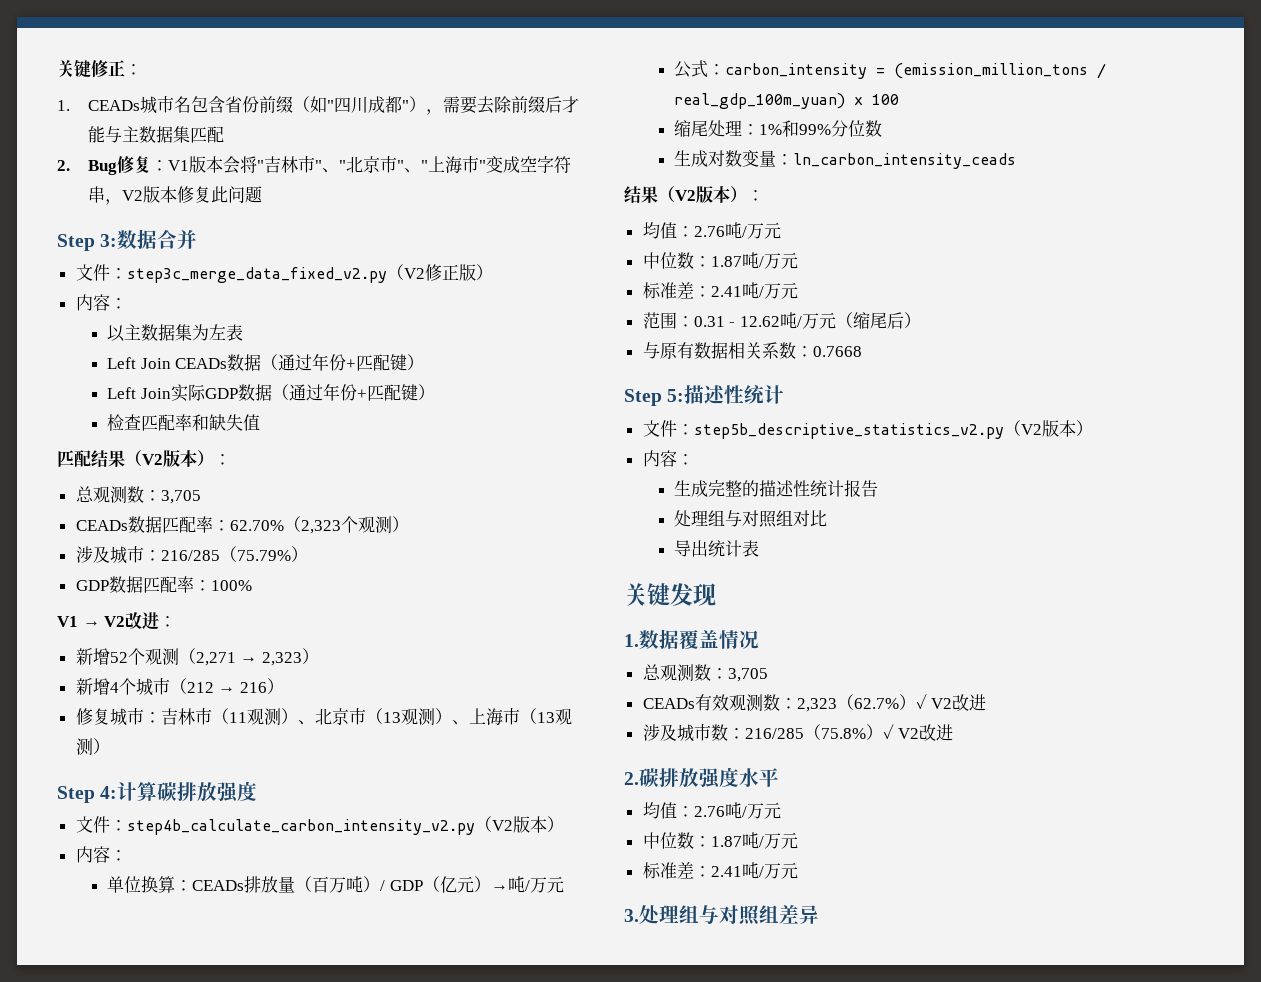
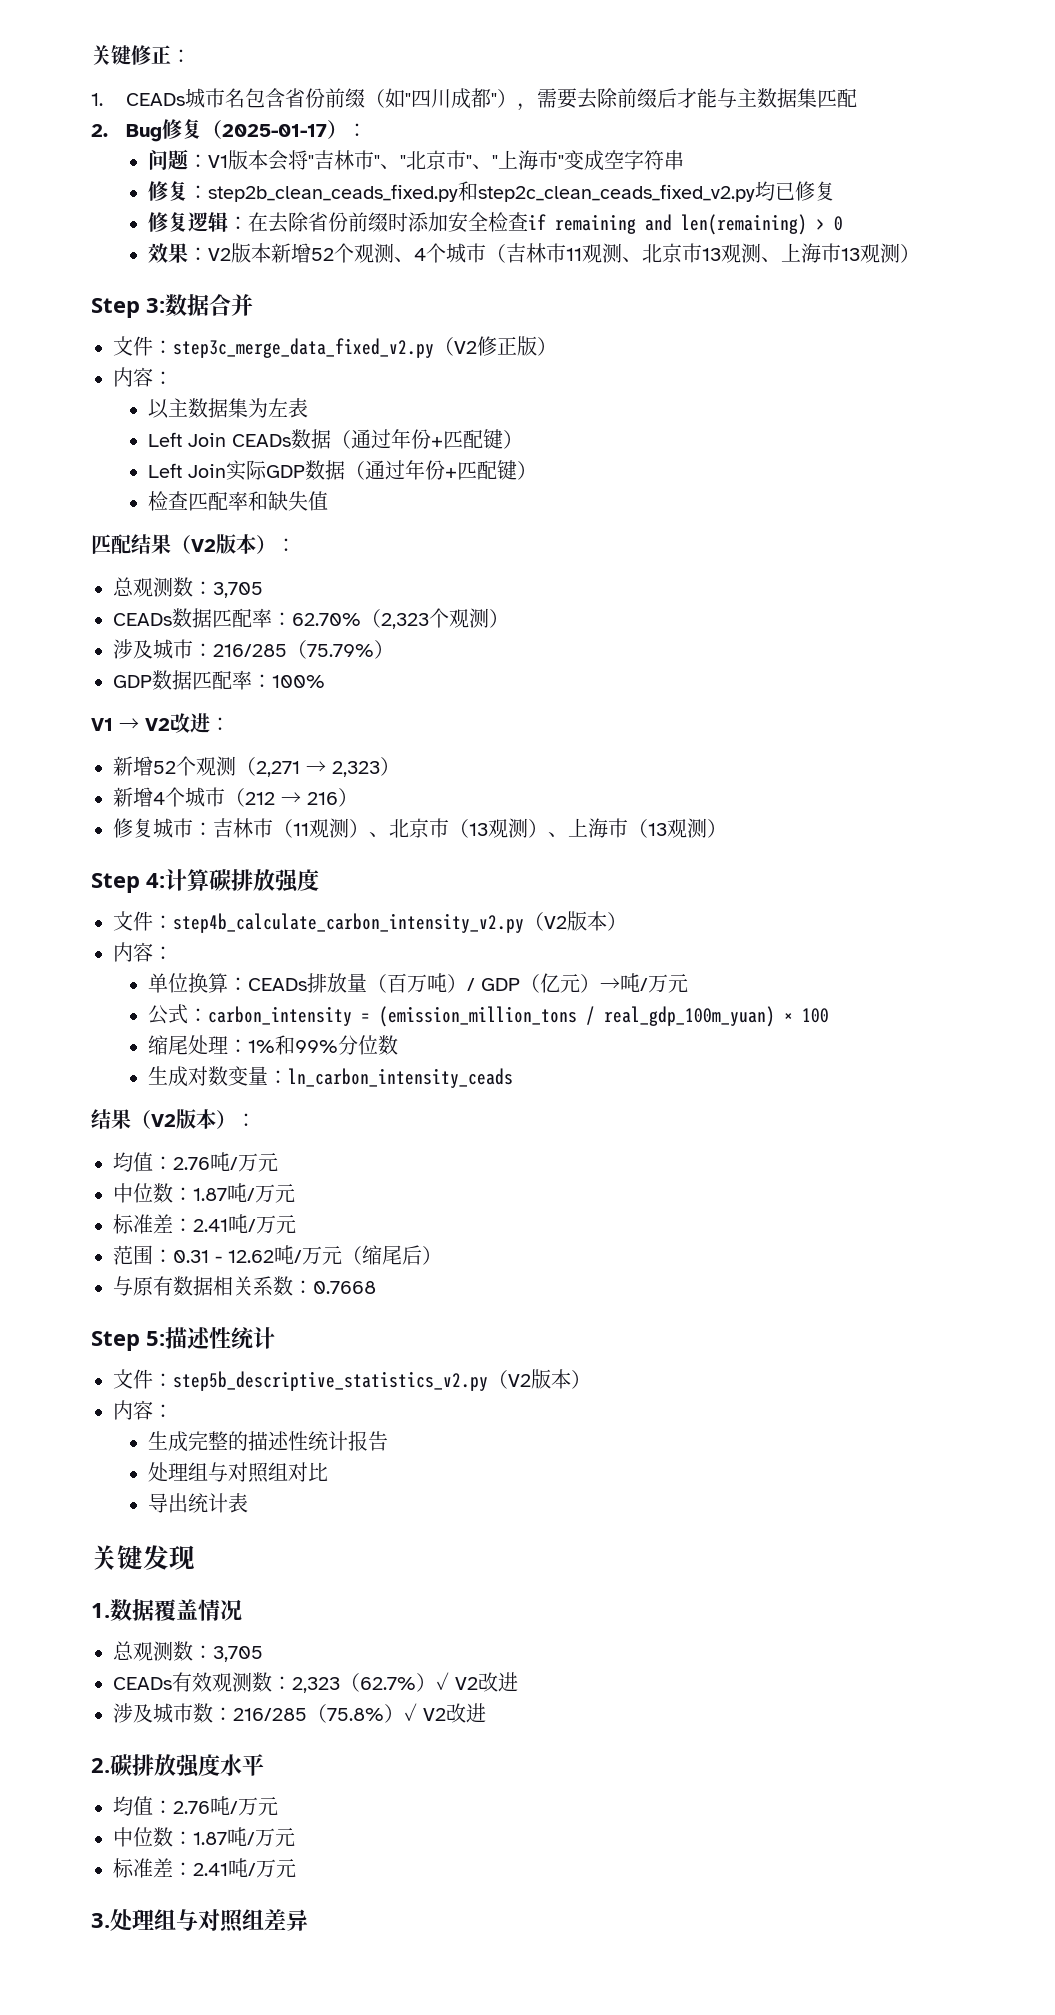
- 2. Bug修复：V1版本会将"吉林市"、"北京市"、"上海市"变成空字符串，V2版本修复此问题
+ 2. Bug修复（2025-01-17）：
+ 问题：V1版本会将"吉林市"、"北京市"、"上海市"变成空字符串
+ 修复：step2b_clean_ceads_fixed.py和step2c_clean_ceads_fixed_v2.py均已修复
+ 修复逻辑：在去除省份前缀时添加安全检查if remaining and len(remaining) > 0
+ 效果：V2版本新增52个观测、4个城市（吉林市11观测、北京市13观测、上海市13观测）

